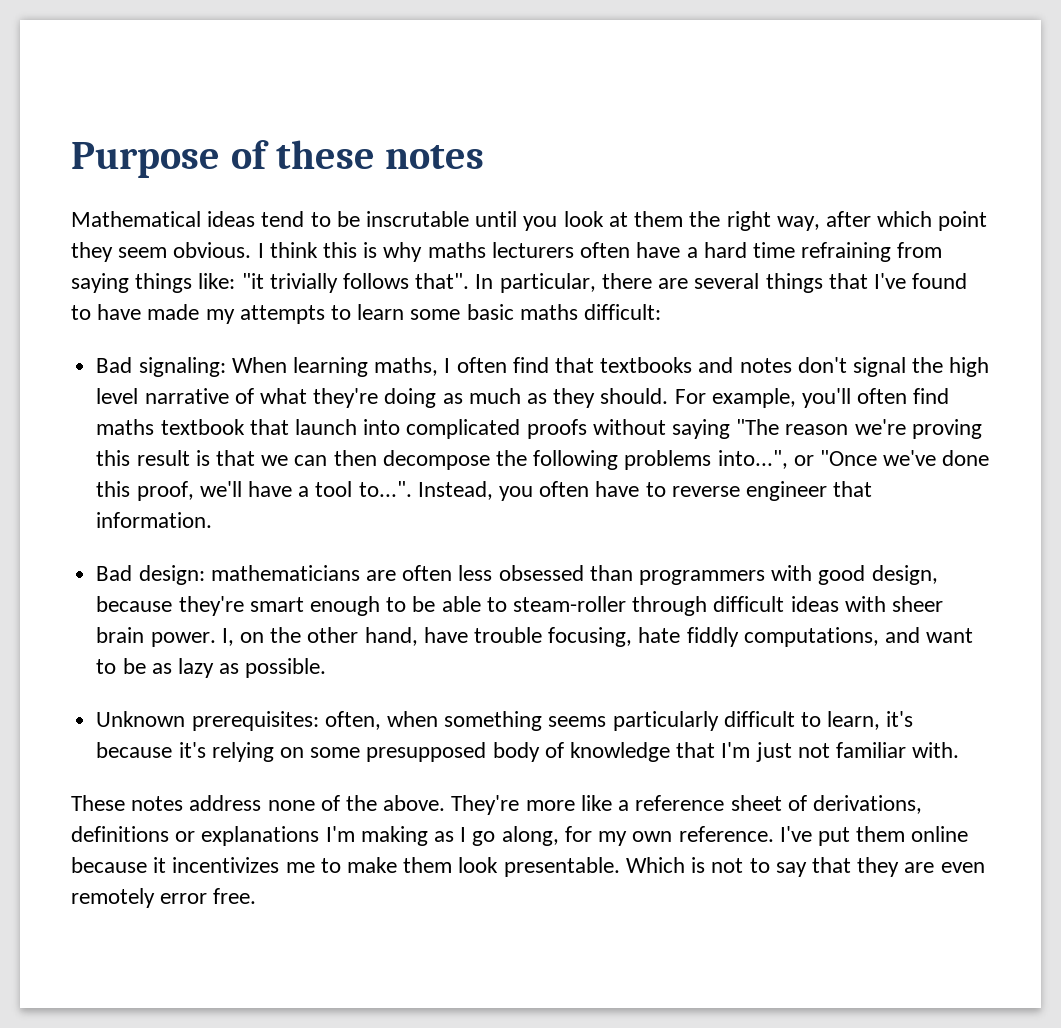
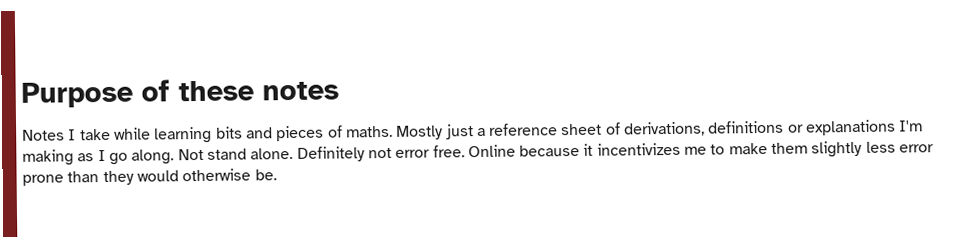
- Mathematical ideas tend to be inscrutable until you look at them the right way, after which point they seem obvious. I think this is why maths lecturers often have a hard time refraining from saying things like: "it trivially follows that". In particular, there are several things that I've found to have made my attempts to learn some basic maths difficult:
- Bad signaling: When learning maths, I often find that textbooks and notes don't signal the high level narrative of what they're doing as much as they should. For example, you'll often find maths textbook that launch into complicated proofs without saying "The reason we're proving this result is that we can then decompose the following problems into...", or "Once we've done this proof, we'll have a tool to...". Instead, you often have to reverse engineer that information.
- Bad design: mathematicians are often less obsessed than programmers with good design, because they're smart enough to be able to steam-roller through difficult ideas with sheer brain power. I, on the other hand, have trouble focusing, hate fiddly computations, and want to be as lazy as possible.
- Unknown prerequisites: often, when something seems particularly difficult to learn, it's because it's relying on some presupposed body of knowledge that I'm just not familiar with.
- These notes address none of the above. They're more like a reference sheet of derivations, definitions or explanations I'm making as I go along, for my own reference. I've put them online because it incentivizes me to make them look presentable. Which is not to say that they are even remotely error free.
+ Notes I take while learning bits and pieces of maths. Mostly just a reference sheet of derivations, definitions or explanations I'm making as I go along. Not stand alone. Definitely not error free. Online because it incentivizes me to make them slightly less error prone than they would otherwise be.

